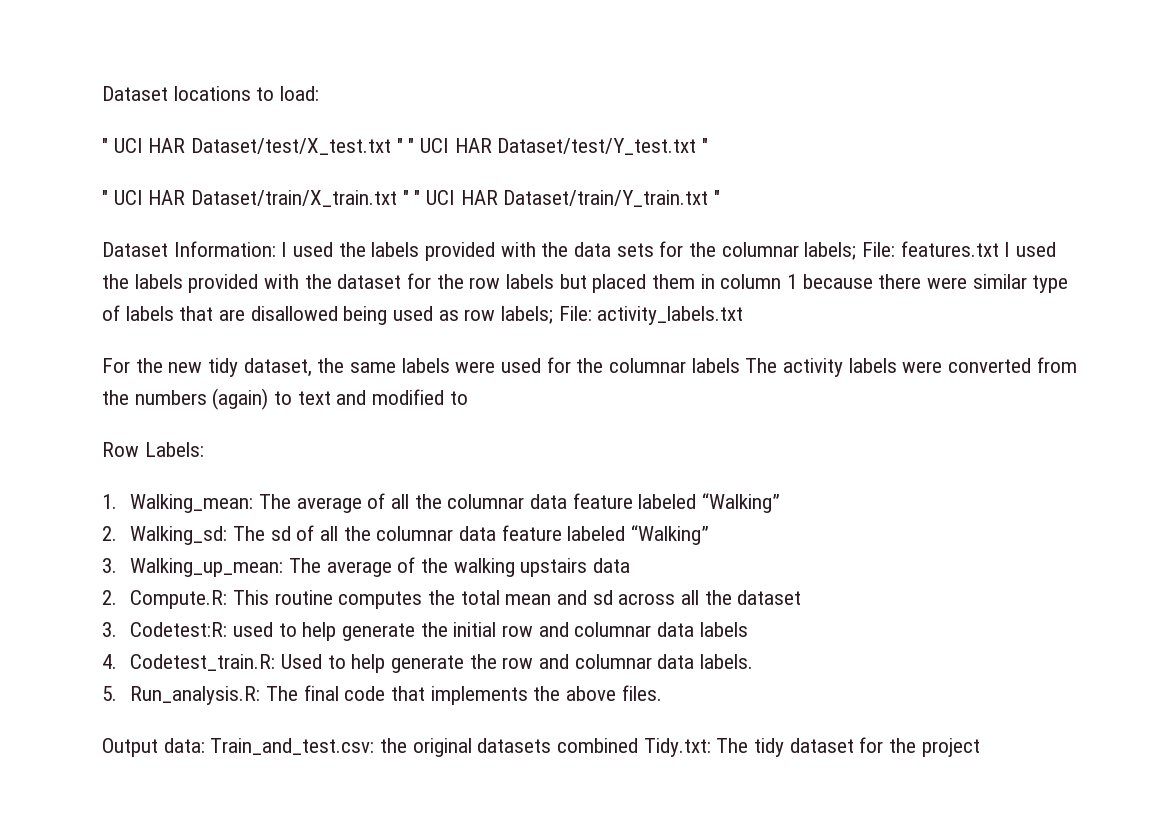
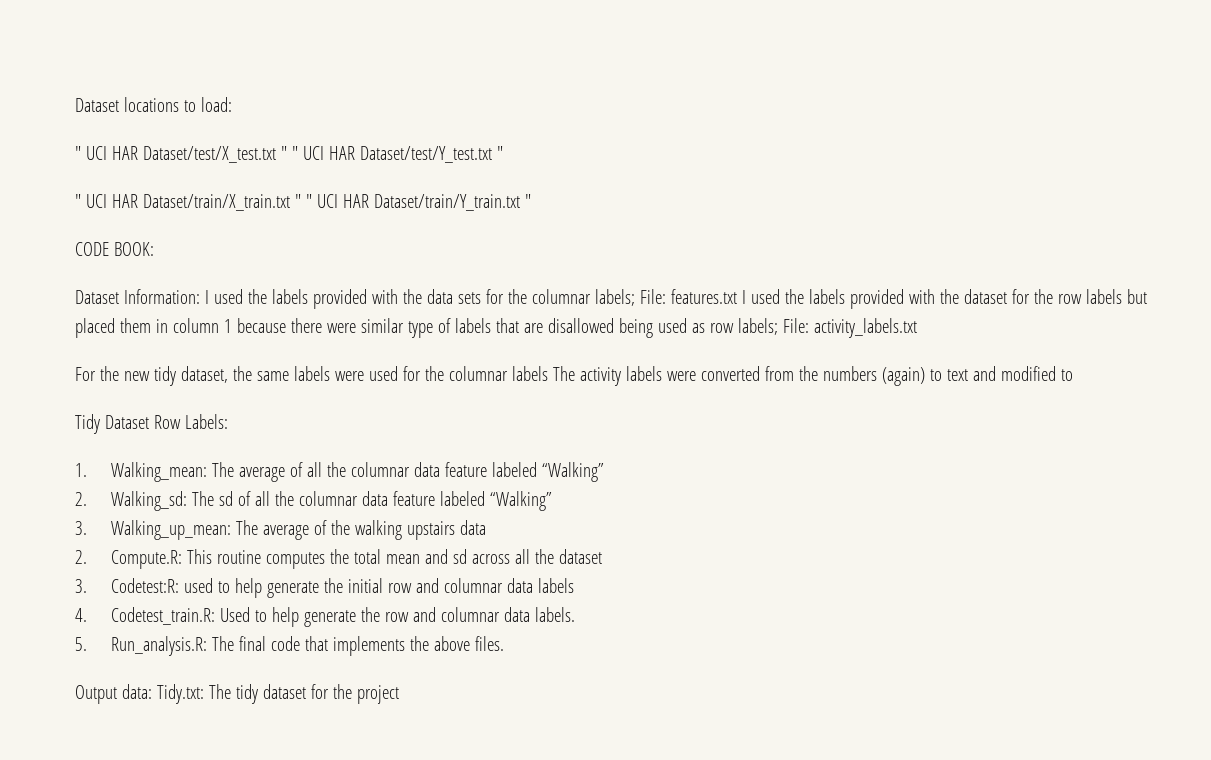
+ CODE BOOK:
- Row Labels:
+ Tidy Dataset Row Labels:
- Output data: Train_and_test.csv: the original datasets combined Tidy.txt: The tidy dataset for the project
+ Output data: Tidy.txt: The tidy dataset for the project

